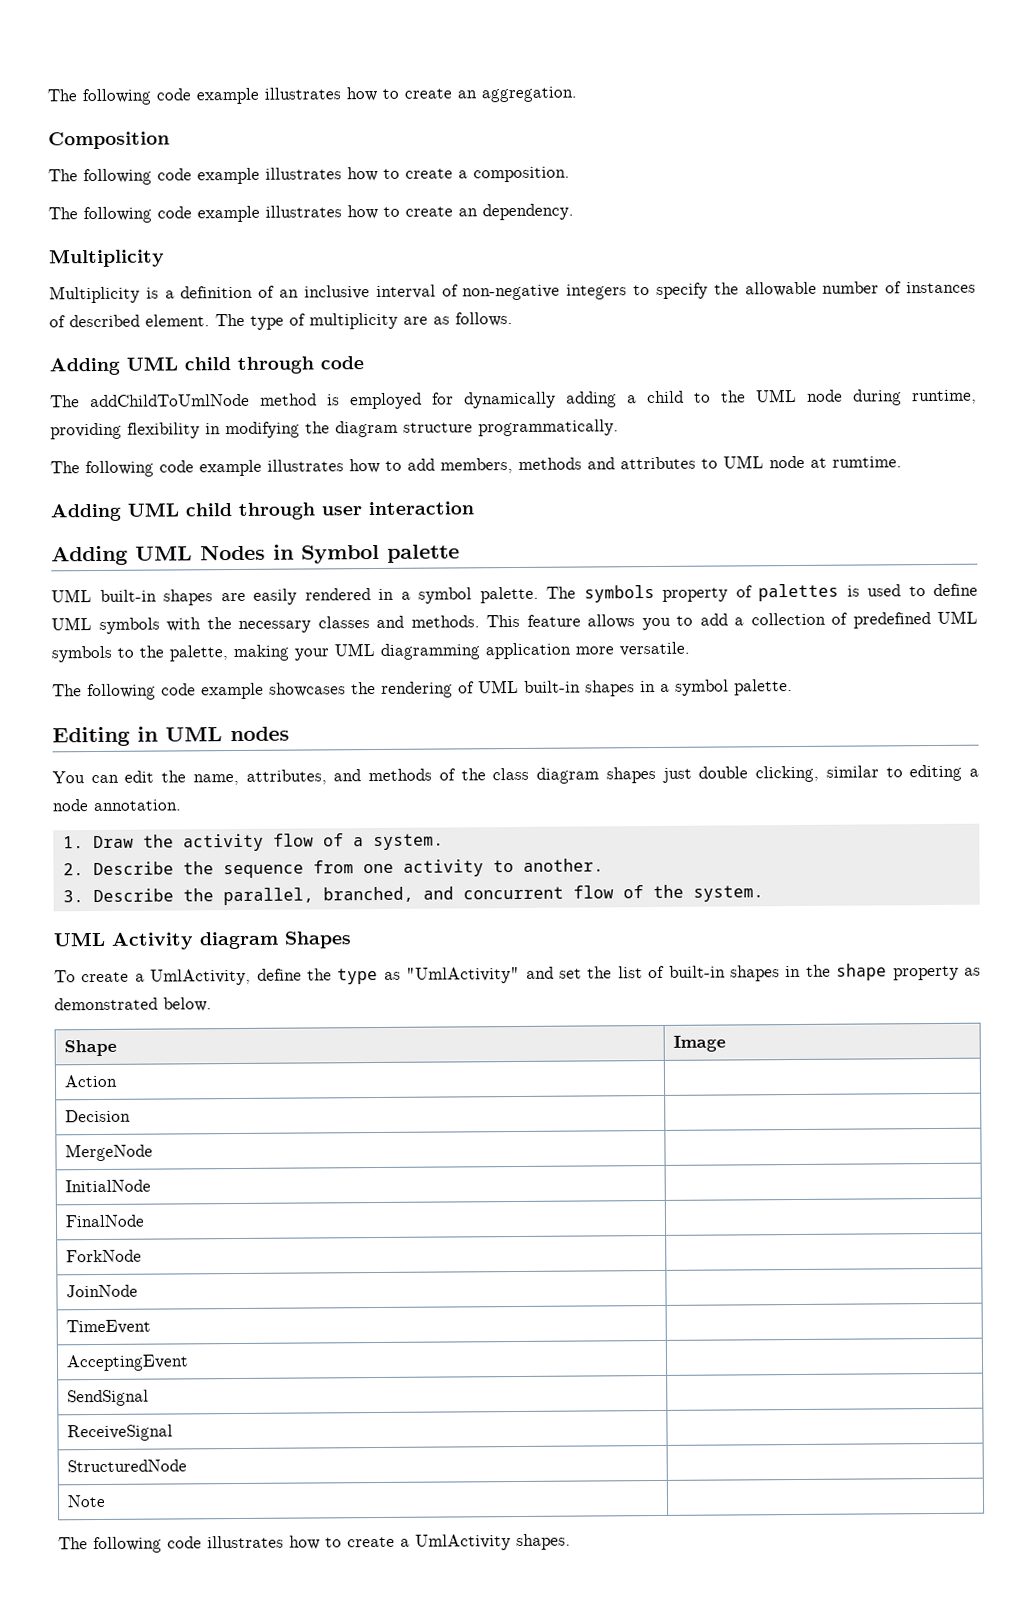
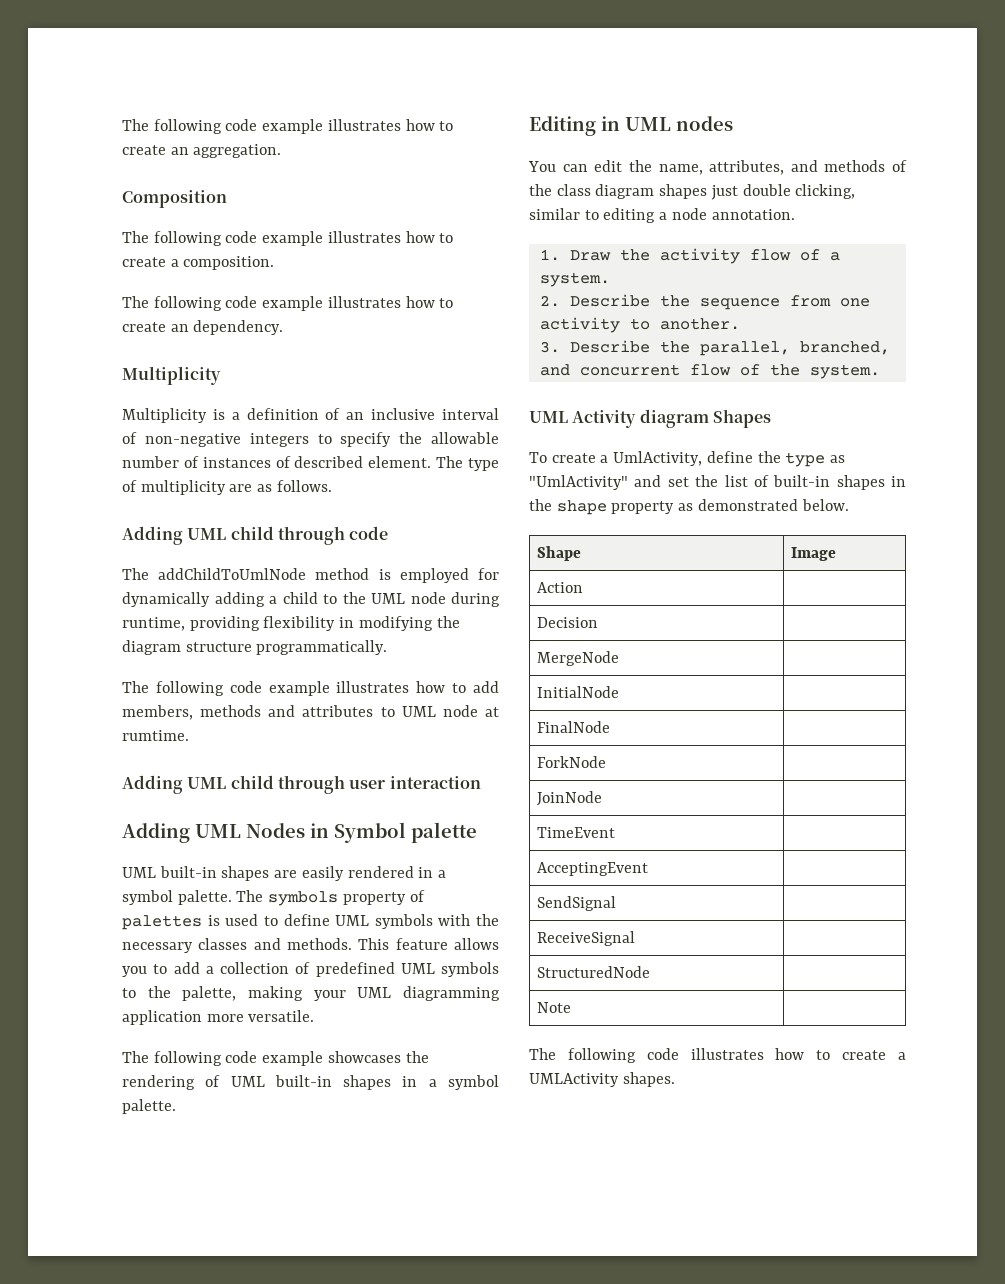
- The following code illustrates how to create a UmlActivity shapes.
+ The following code illustrates how to create a UMLActivity shapes.

